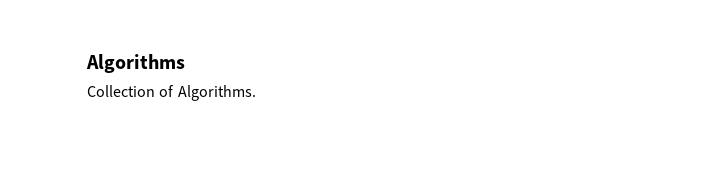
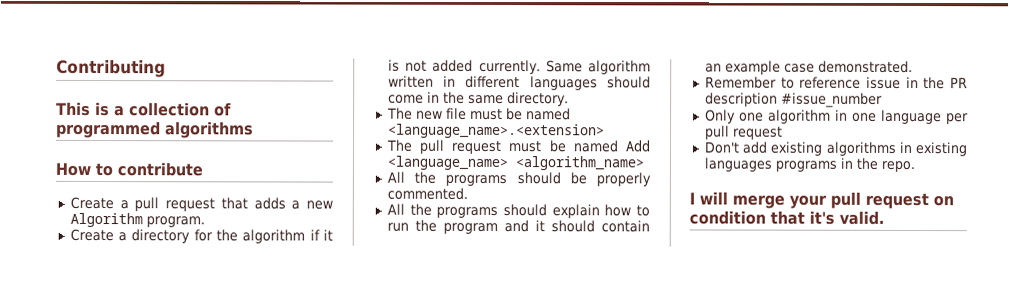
- Algorithms
- Collection of Algorithms.
+ Contributing
+ This is a collection of programmed algorithms
+ How to contribute
+ Create a pull request that adds a new Algorithm program.
+ Create a directory for the algorithm if it is not added currently. Same algorithm written in different languages should come in the same directory.
+ The new file must be named <language_name>.<extension>
+ The pull request must be named Add <language_name> <algorithm_name>
+ All the programs should be properly commented.
+ All the programs should explain how to run the program and it should contain an example case demonstrated.
+ Remember to reference issue in the PR description #issue_number
+ Only one algorithm in one language per pull request
+ Don't add existing algorithms in existing languages programs in the repo.
+ I will merge your pull request on condition that it's valid.

